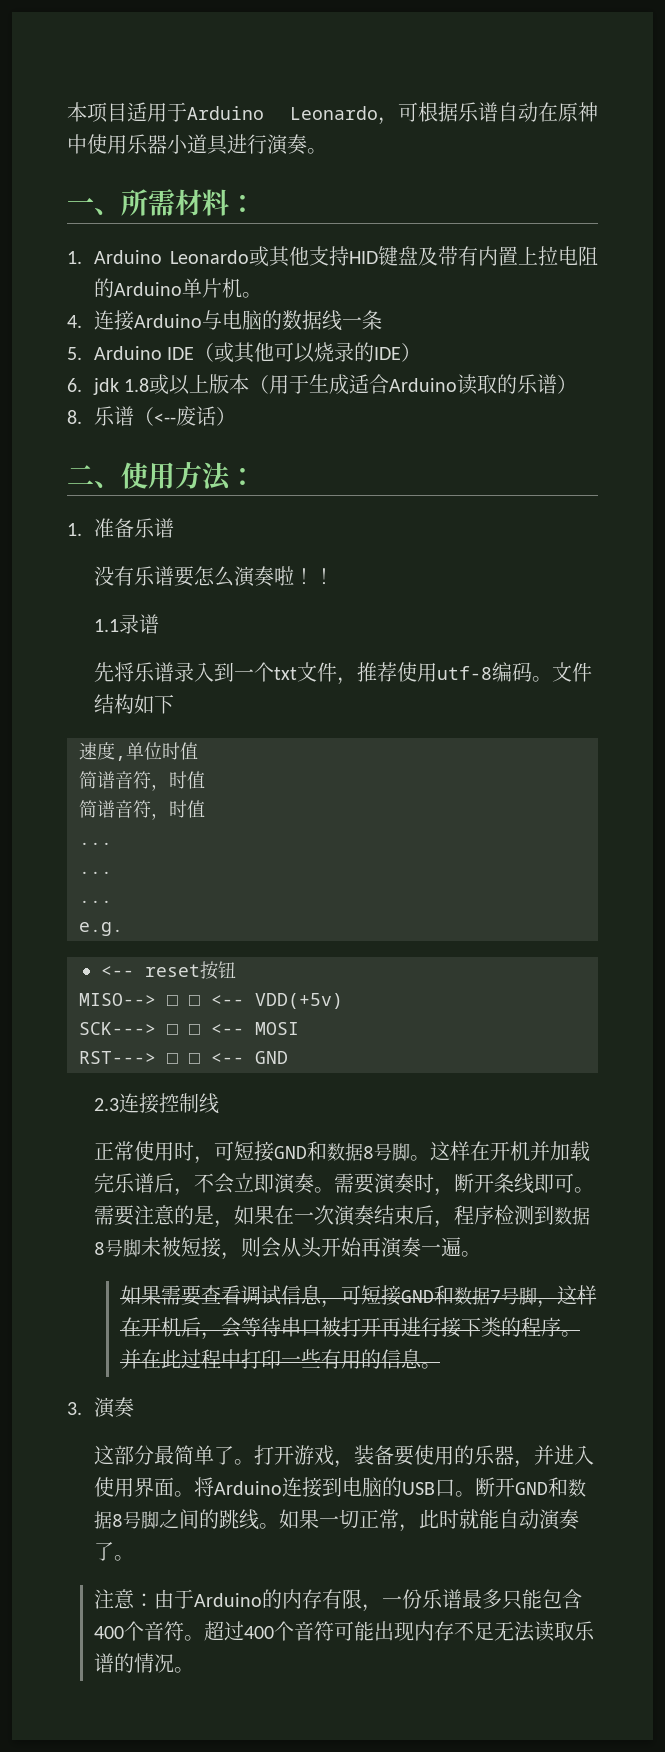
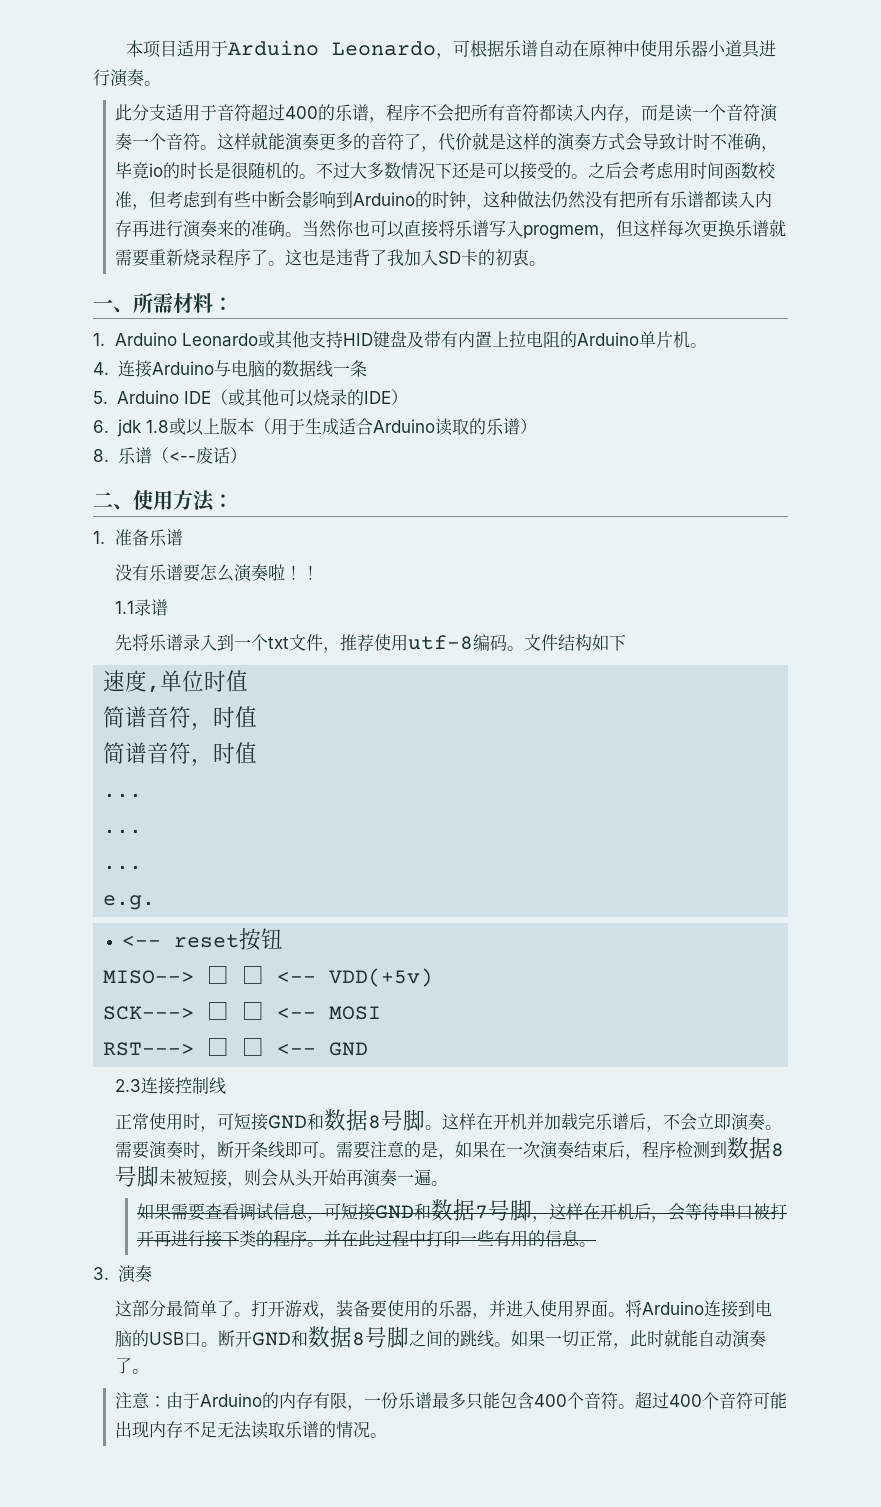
+ 此分支适用于音符超过400的乐谱，程序不会把所有音符都读入内存，而是读一个音符演奏一个音符。这样就能演奏更多的音符了，代价就是这样的演奏方式会导致计时不准确，毕竟io的时长是很随机的。不过大多数情况下还是可以接受的。之后会考虑用时间函数校准，但考虑到有些中断会影响到Arduino的时钟，这种做法仍然没有把所有乐谱都读入内存再进行演奏来的准确。当然你也可以直接将乐谱写入progmem，但这样每次更换乐谱就需要重新烧录程序了。这也是违背了我加入SD卡的初衷。

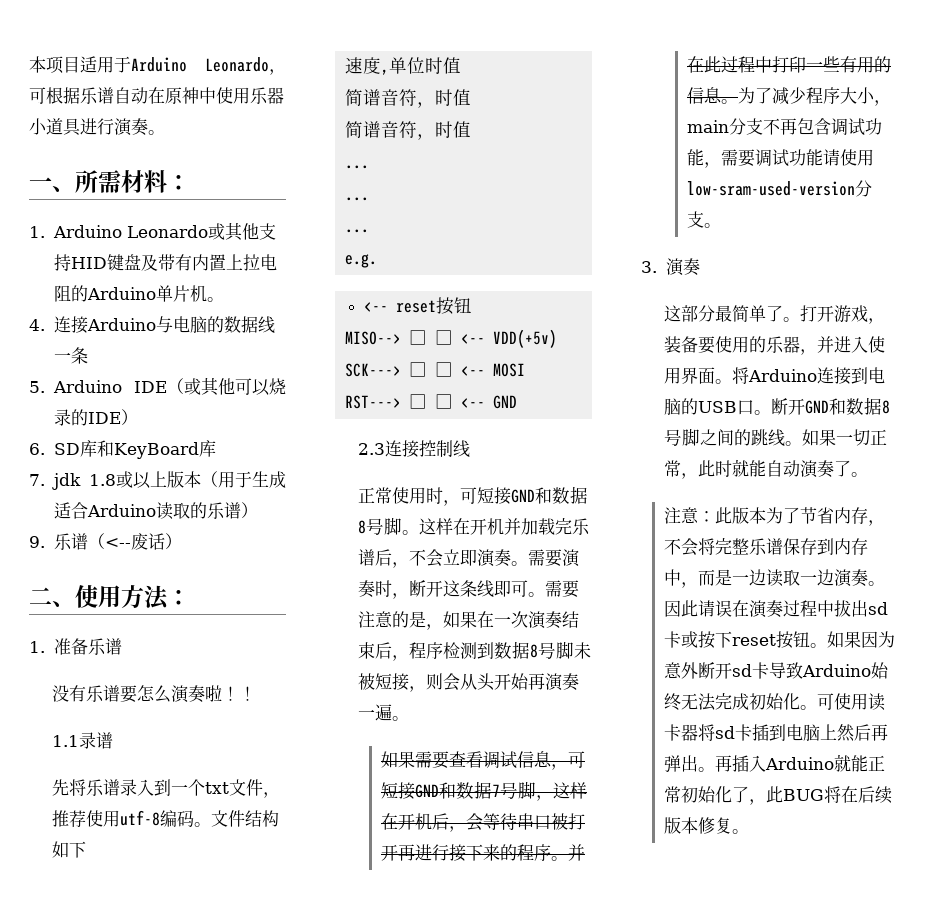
- 此分支适用于音符超过400的乐谱，程序不会把所有音符都读入内存，而是读一个音符演奏一个音符。这样就能演奏更多的音符了，代价就是这样的演奏方式会导致计时不准确，毕竟io的时长是很随机的。不过大多数情况下还是可以接受的。之后会考虑用时间函数校准，但考虑到有些中断会影响到Arduino的时钟，这种做法仍然没有把所有乐谱都读入内存再进行演奏来的准确。当然你也可以直接将乐谱写入progmem，但这样每次更换乐谱就需要重新烧录程序了。这也是违背了我加入SD卡的初衷。
- 6. jdk 1.8或以上版本（用于生成适合Arduino读取的乐谱）
+ 6. SD库和KeyBoard库
+ 7. jdk 1.8或以上版本（用于生成适合Arduino读取的乐谱）
- 8.乐谱（<--废话）
+ 9.乐谱（<--废话）
- 需要演奏时，断开条线即可。
+ 需要演奏时，断开这条线即可。
- 如果需要查看调试信息，可短接GND和数据7号脚，这样在开机后，会等待串口被打开再进行接下类的程序。
+ 如果需要查看调试信息，可短接GND和数据7号脚，这样在开机后，会等待串口被打开再进行接下来的程序。
+ 为了减少程序大小，main分支不再包含调试功能，需要调试功能请使用low-sram-used-version分支。
- 注意：由于Arduino的内存有限，一份乐谱最多只能包含400个音符。超过400个音符可能出现内存不足无法读取乐谱的情况。
+ 注意：此版本为了节省内存，不会将完整乐谱保存到内存中，而是一边读取一边演奏。因此请误在演奏过程中拔出sd卡或按下reset按钮。如果因为意外断开sd卡导致Arduino始终无法完成初始化。可使用读卡器将sd卡插到电脑上然后再弹出。再插入Arduino就能正常初始化了，此BUG将在后续版本修复。

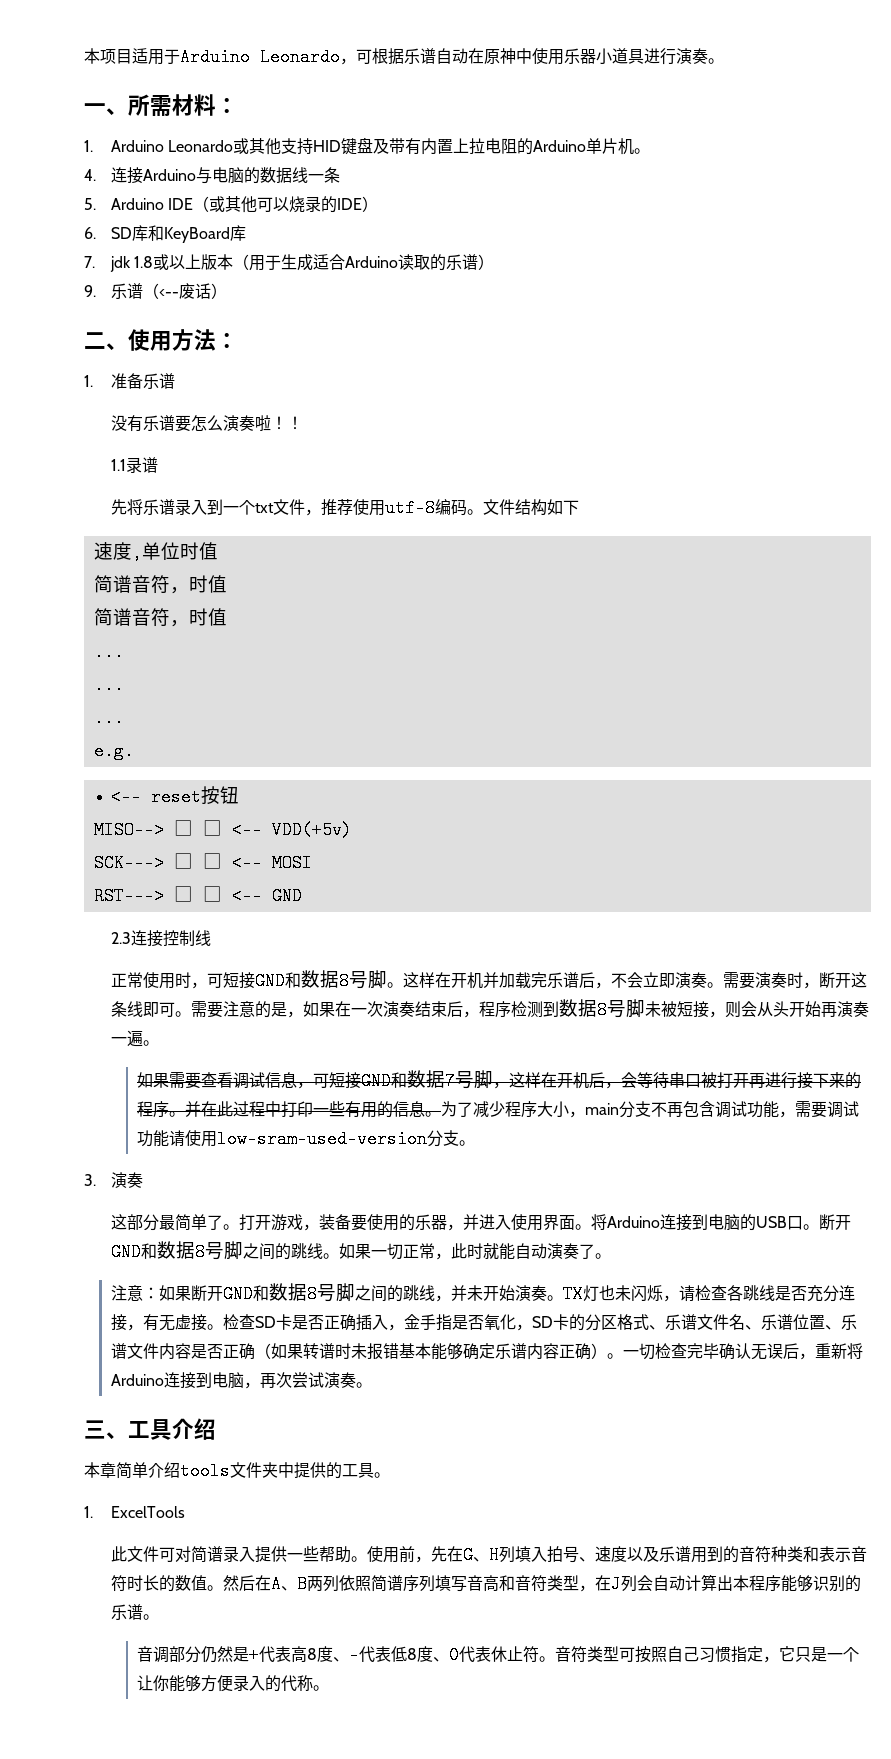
- 注意：此版本为了节省内存，不会将完整乐谱保存到内存中，而是一边读取一边演奏。因此请误在演奏过程中拔出sd卡或按下reset按钮。如果因为意外断开sd卡导致Arduino始终无法完成初始化。可使用读卡器将sd卡插到电脑上然后再弹出。再插入Arduino就能正常初始化了，此BUG将在后续版本修复。
+ 注意：如果断开GND和数据8号脚之间的跳线，并未开始演奏。TX灯也未闪烁，请检查各跳线是否充分连接，有无虚接。检查SD卡是否正确插入，金手指是否氧化，SD卡的分区格式、乐谱文件名、乐谱位置、乐谱文件内容是否正确（如果转谱时未报错基本能够确定乐谱内容正确）。一切检查完毕确认无误后，重新将Arduino连接到电脑，再次尝试演奏。
+ 三、工具介绍
+ 本章简单介绍tools文件夹中提供的工具。
+ 1. ExcelTools
+ 此文件可对简谱录入提供一些帮助。使用前，先在G、H列填入拍号、速度以及乐谱用到的音符种类和表示音符时长的数值。然后在A、B两列依照简谱序列填写音高和音符类型，在J列会自动计算出本程序能够识别的乐谱。
+ 音调部分仍然是+代表高8度、-代表低8度、0代表休止符。音符类型可按照自己习惯指定，它只是一个让你能够方便录入的代称。

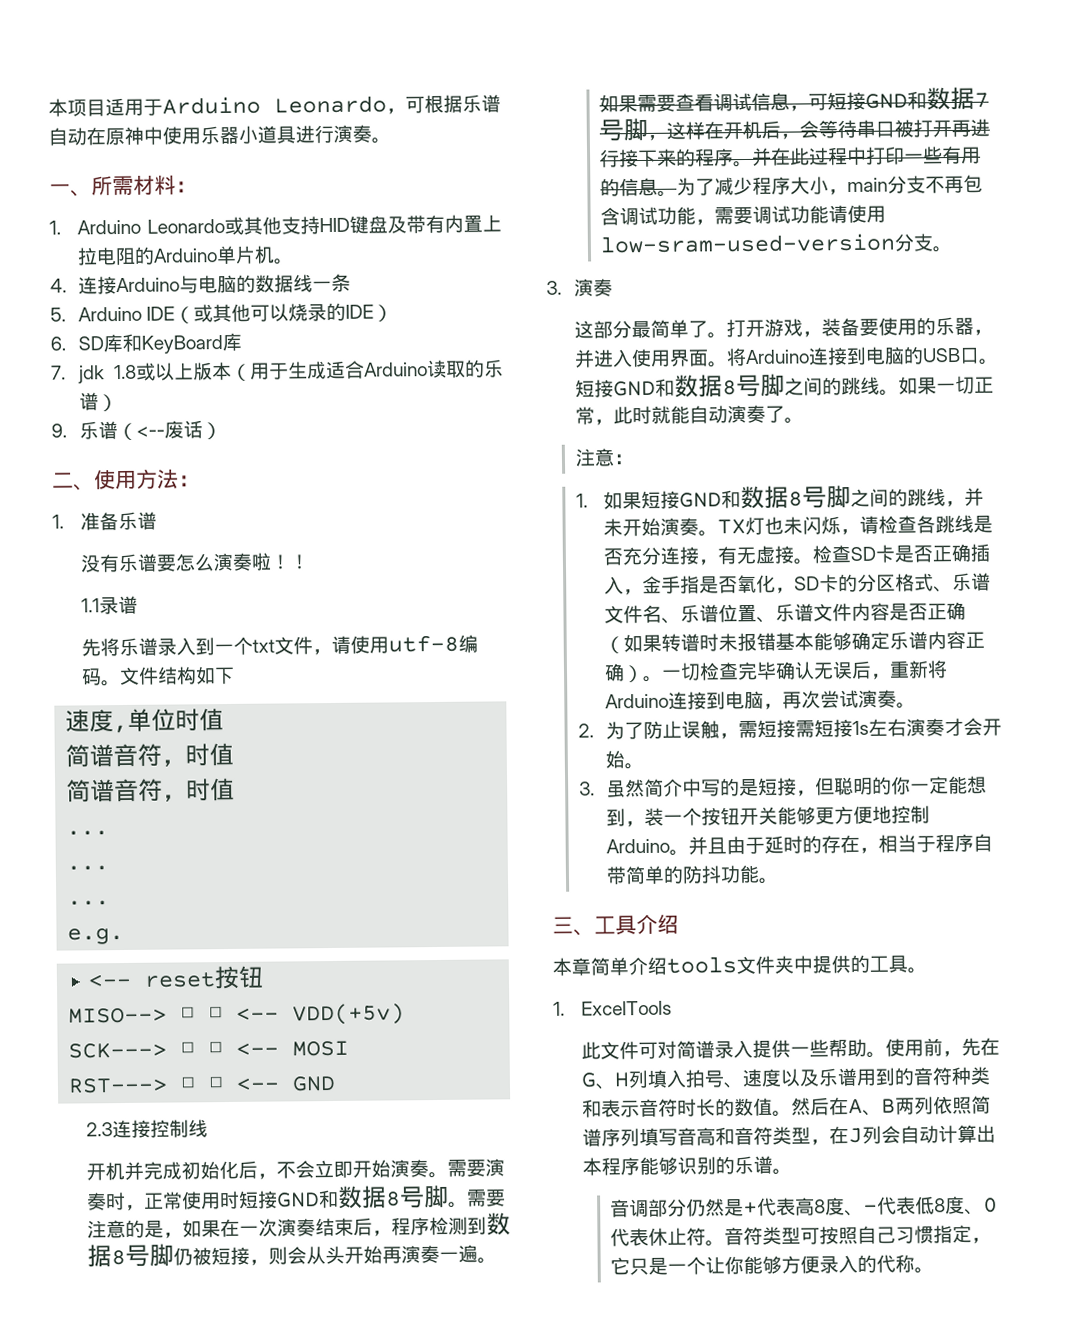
- 先将乐谱录入到一个txt文件，推荐使用utf-8编码。
+ 先将乐谱录入到一个txt文件，请使用utf-8编码。
- 正常使用时，可短接GND和数据8号脚。
+ 开机并完成初始化后，不会立即开始演奏。需要演奏时，正常使用时短接GND和数据8号脚。
- 这样在开机并加载完乐谱后，不会立即演奏。需要演奏时，断开这条线即可。
- 需要注意的是，如果在一次演奏结束后，程序检测到数据8号脚未被短接，则会从头开始再演奏一遍。
+ 需要注意的是，如果在一次演奏结束后，程序检测到数据8号脚仍被短接，则会从头开始再演奏一遍。
- 断开GND和数据8号脚之间的跳线。
+ 短接GND和数据8号脚之间的跳线。
- 注意：如果断开GND和数据8号脚之间的跳线，并未开始演奏。
+ 注意：
+ 1.如果短接GND和数据8号脚之间的跳线，并未开始演奏。
+ 2.为了防止误触，需短接需短接1s左右演奏才会开始。
+ 3.虽然简介中写的是短接，但聪明的你一定能想到，装一个按钮开关能够更方便地控制Arduino。并且由于延时的存在，相当于程序自带简单的防抖功能。

